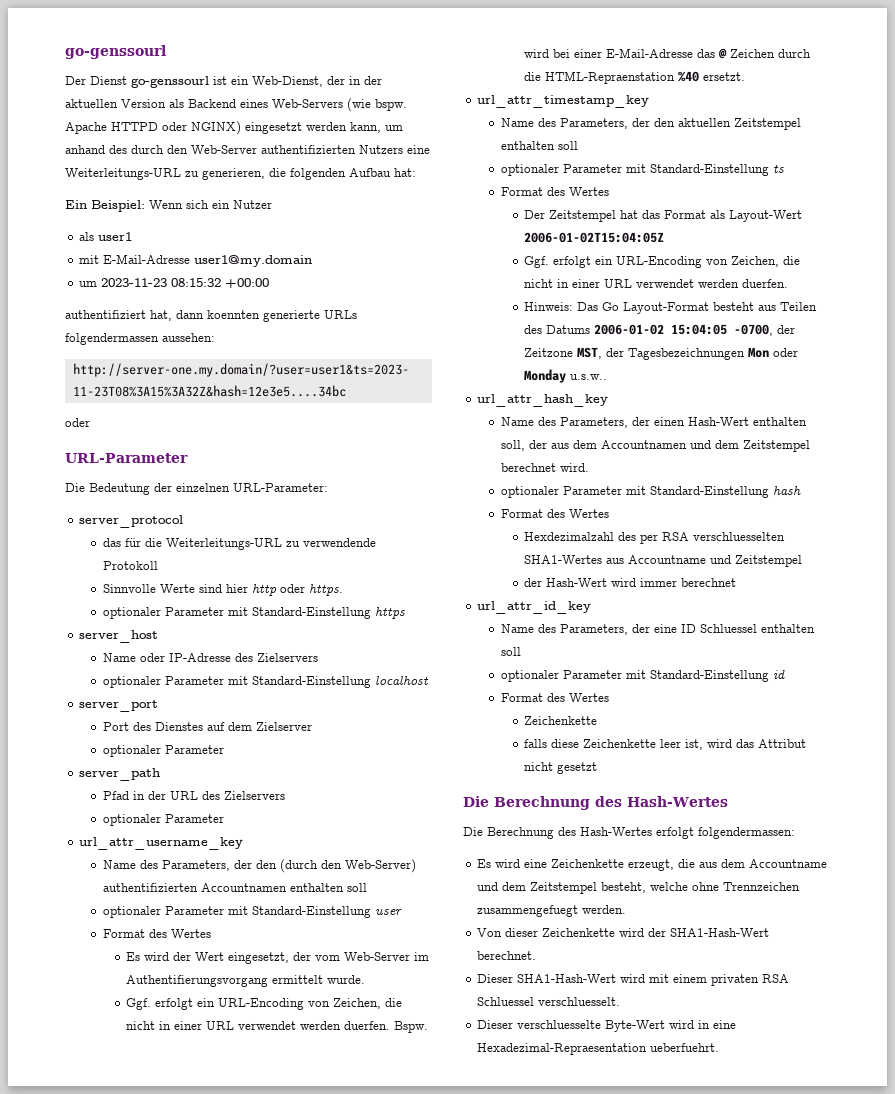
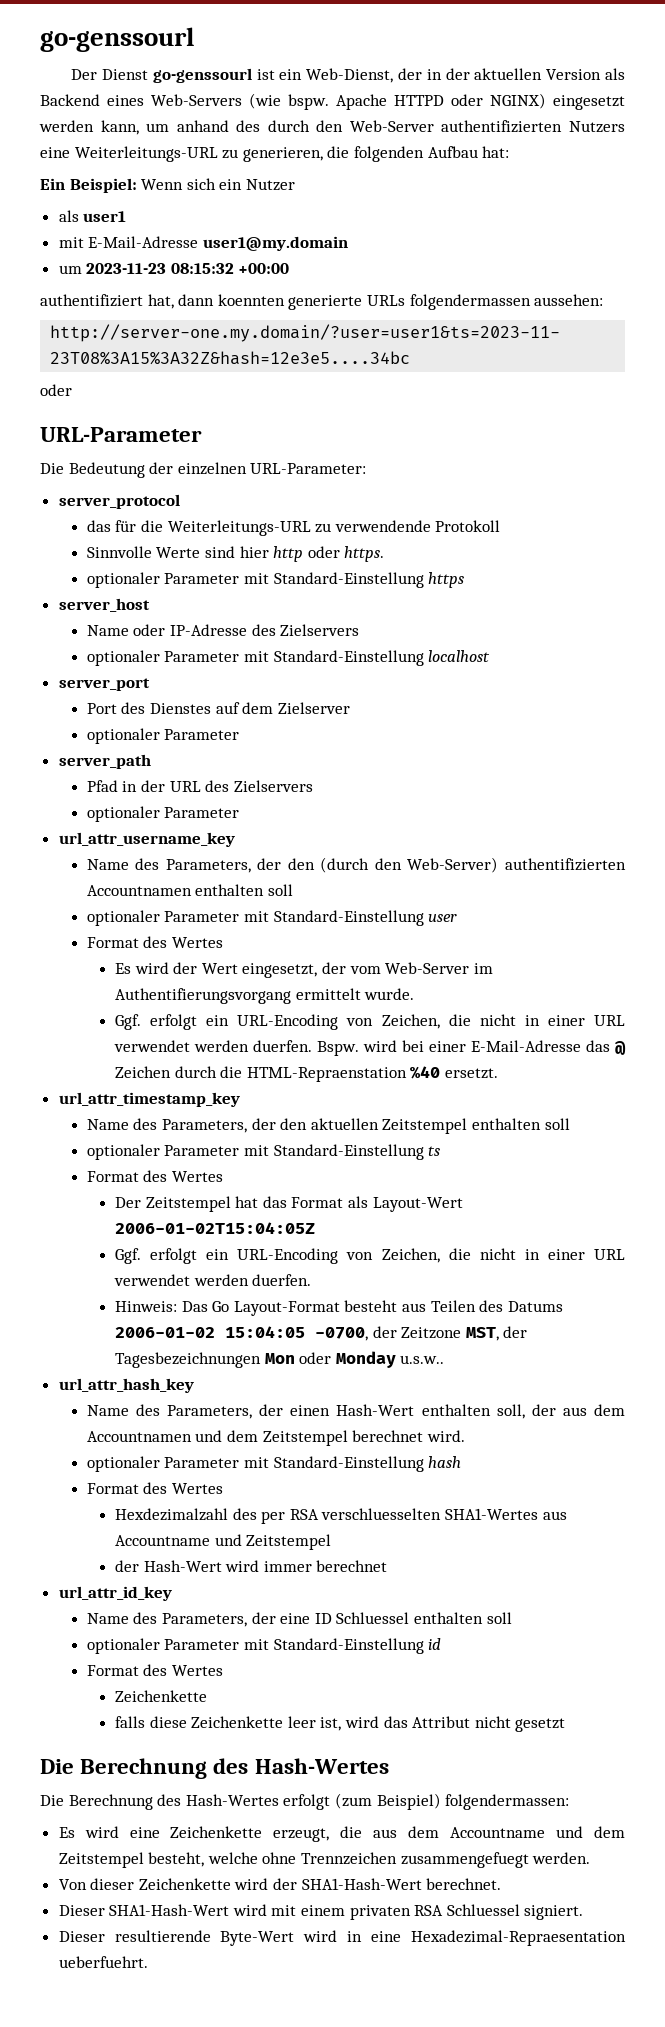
- Die Berechnung des Hash-Wertes erfolgt folgendermassen:
+ Die Berechnung des Hash-Wertes erfolgt (zum Beispiel) folgendermassen:
- Dieser SHA1-Hash-Wert wird mit einem privaten RSA Schluessel verschluesselt.
- Dieser verschluesselte Byte-Wert wird in eine Hexadezimal-Repraesentation ueberfuehrt.
+ Dieser SHA1-Hash-Wert wird mit einem privaten RSA Schluessel signiert.
+ Dieser resultierende Byte-Wert wird in eine Hexadezimal-Repraesentation ueberfuehrt.

